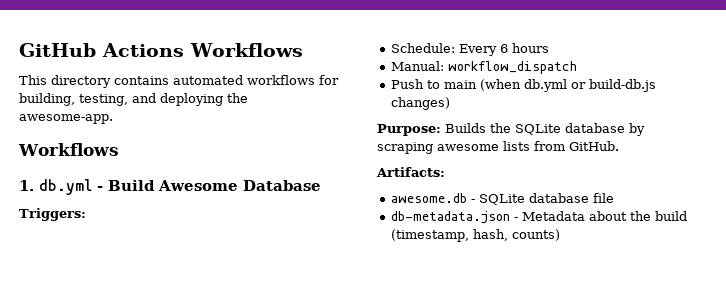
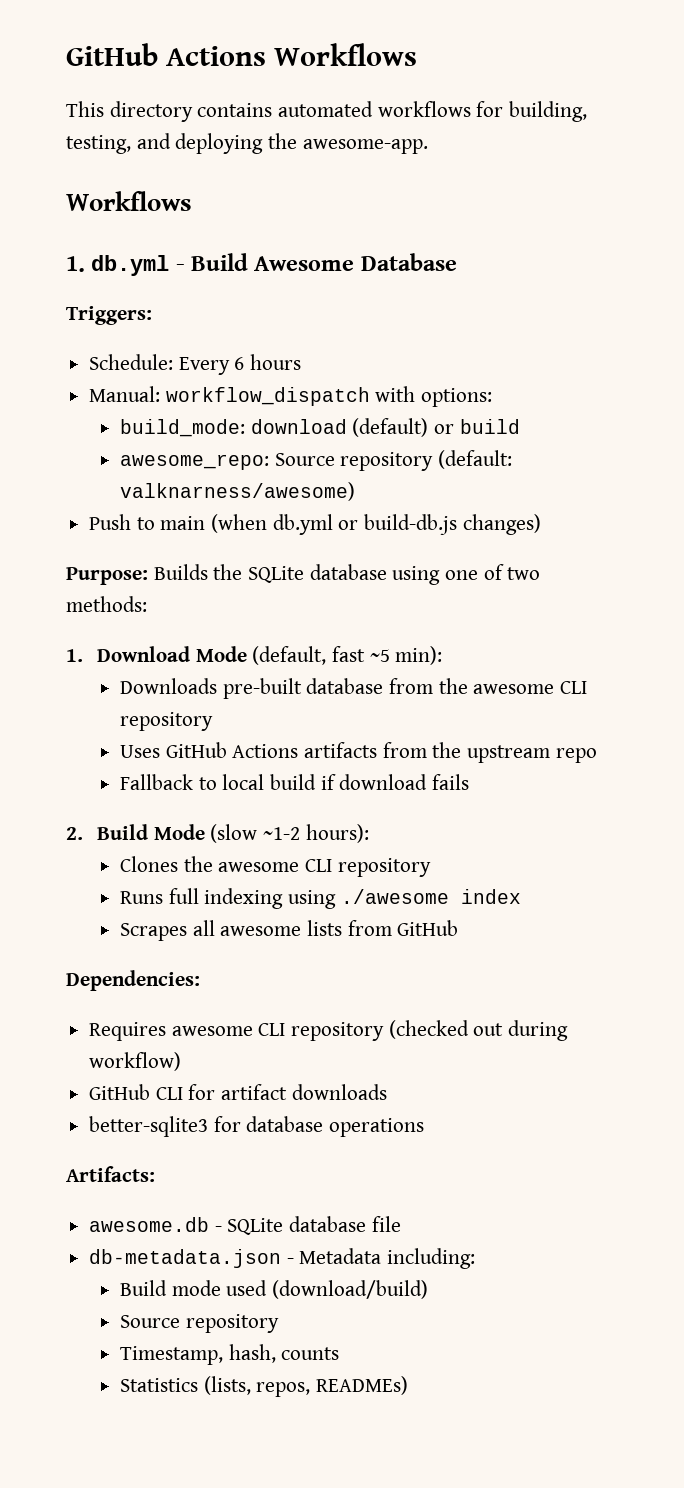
- Manual: workflow_dispatch
+ Manual: workflow_dispatch with options:
+ build_mode: download (default) or build
+ awesome_repo: Source repository (default: valknarness/awesome)
- Purpose: Builds the SQLite database by scraping awesome lists from GitHub.
+ Purpose: Builds the SQLite database using one of two methods:
+ 1. Download Mode (default, fast ~5 min):
+ Downloads pre-built database from the awesome CLI repository
+ Uses GitHub Actions artifacts from the upstream repo
+ Fallback to local build if download fails
+ 2. Build Mode (slow ~1-2 hours):
+ Clones the awesome CLI repository
+ Runs full indexing using ./awesome index
+ Scrapes all awesome lists from GitHub
+ Dependencies:
+ Requires awesome CLI repository (checked out during workflow)
+ GitHub CLI for artifact downloads
+ better-sqlite3 for database operations
- db-metadata.json - Metadata about the build (timestamp, hash, counts)
+ db-metadata.json - Metadata including:
+ Build mode used (download/build)
+ Source repository
+ Timestamp, hash, counts
+ Statistics (lists, repos, READMEs)

